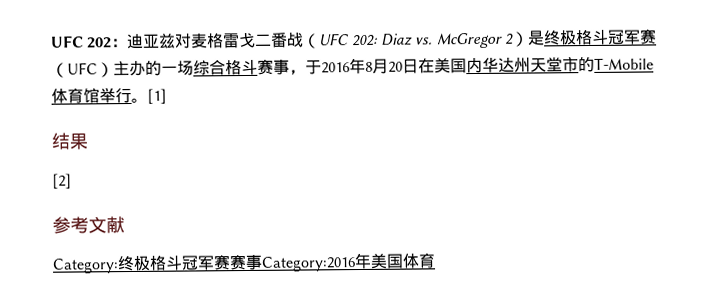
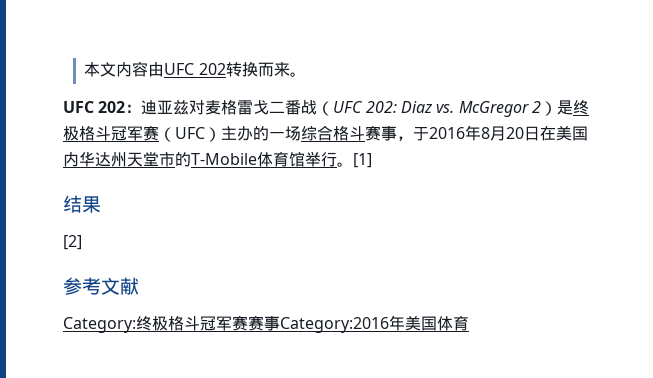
+ 本文内容由UFC 202转换而来。

